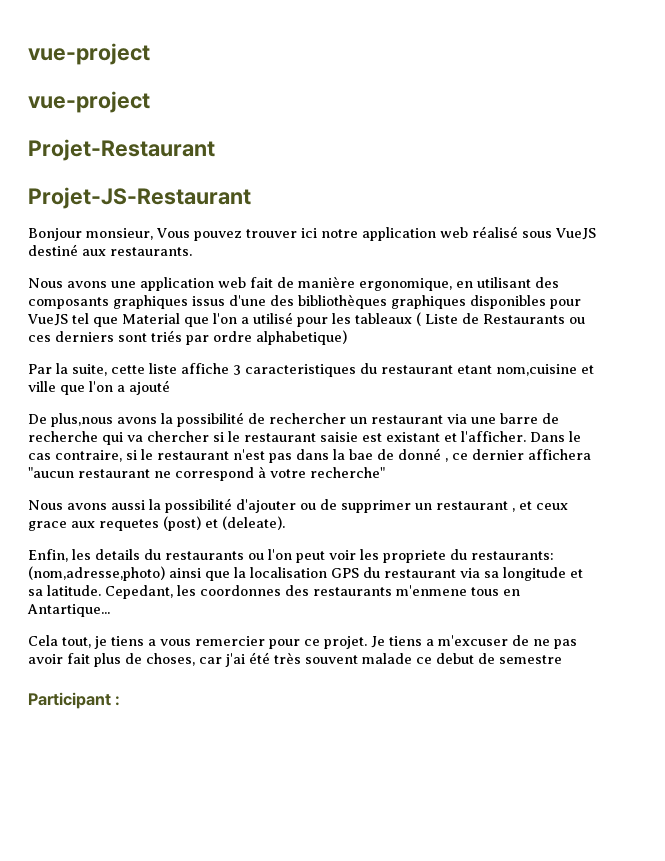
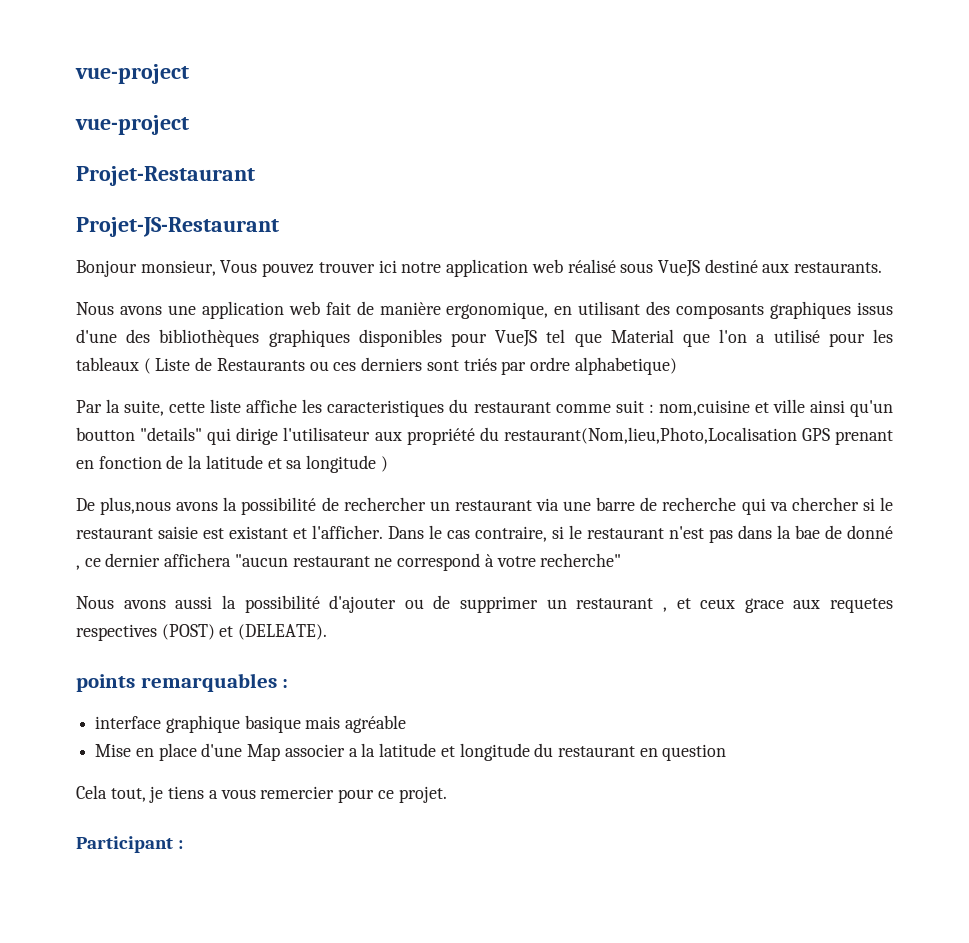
- Par la suite, cette liste affiche 3 caracteristiques du restaurant etant nom,cuisine et ville que l'on a ajouté
+ Par la suite, cette liste affiche les caracteristiques du restaurant comme suit : nom,cuisine et ville ainsi qu'un boutton "details" qui dirige l'utilisateur aux propriété du restaurant(Nom,lieu,Photo,Localisation GPS prenant en fonction de la latitude et sa longitude )
- Nous avons aussi la possibilité d'ajouter ou de supprimer un restaurant , et ceux grace aux requetes (post) et (deleate).
- Enfin, les details du restaurants ou l'on peut voir les propriete du restaurants: (nom,adresse,photo) ainsi que la localisation GPS du restaurant via sa longitude et sa latitude. Cepedant, les coordonnes des restaurants m'enmene tous en Antartique...
+ Nous avons aussi la possibilité d'ajouter ou de supprimer un restaurant , et ceux grace aux requetes respectives (POST) et (DELEATE).
+ points remarquables :
+ interface graphique basique mais agréable
+ Mise en place d'une Map associer a la latitude et longitude du restaurant en question
- Je tiens a m'excuser de ne pas avoir fait plus de choses, car j'ai été très souvent malade ce debut de semestre

